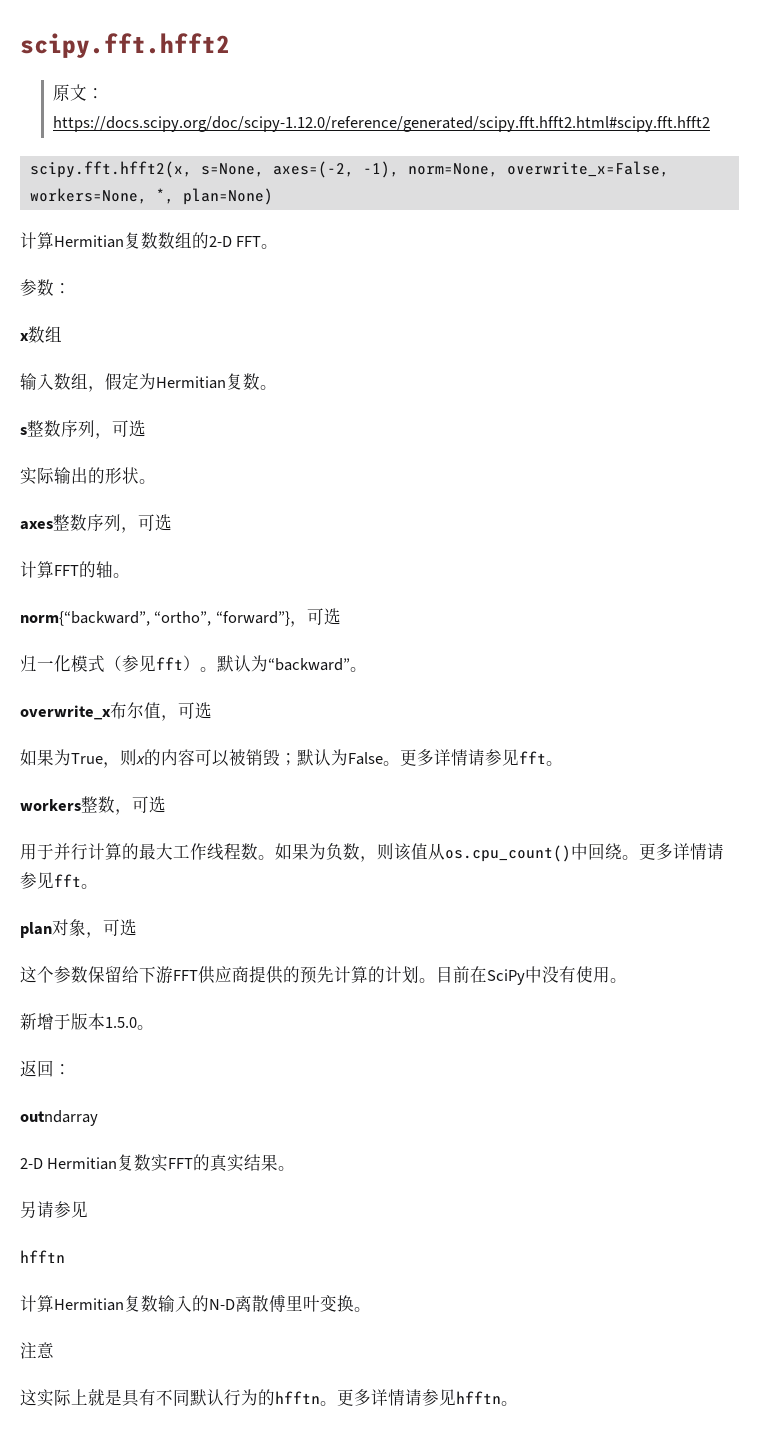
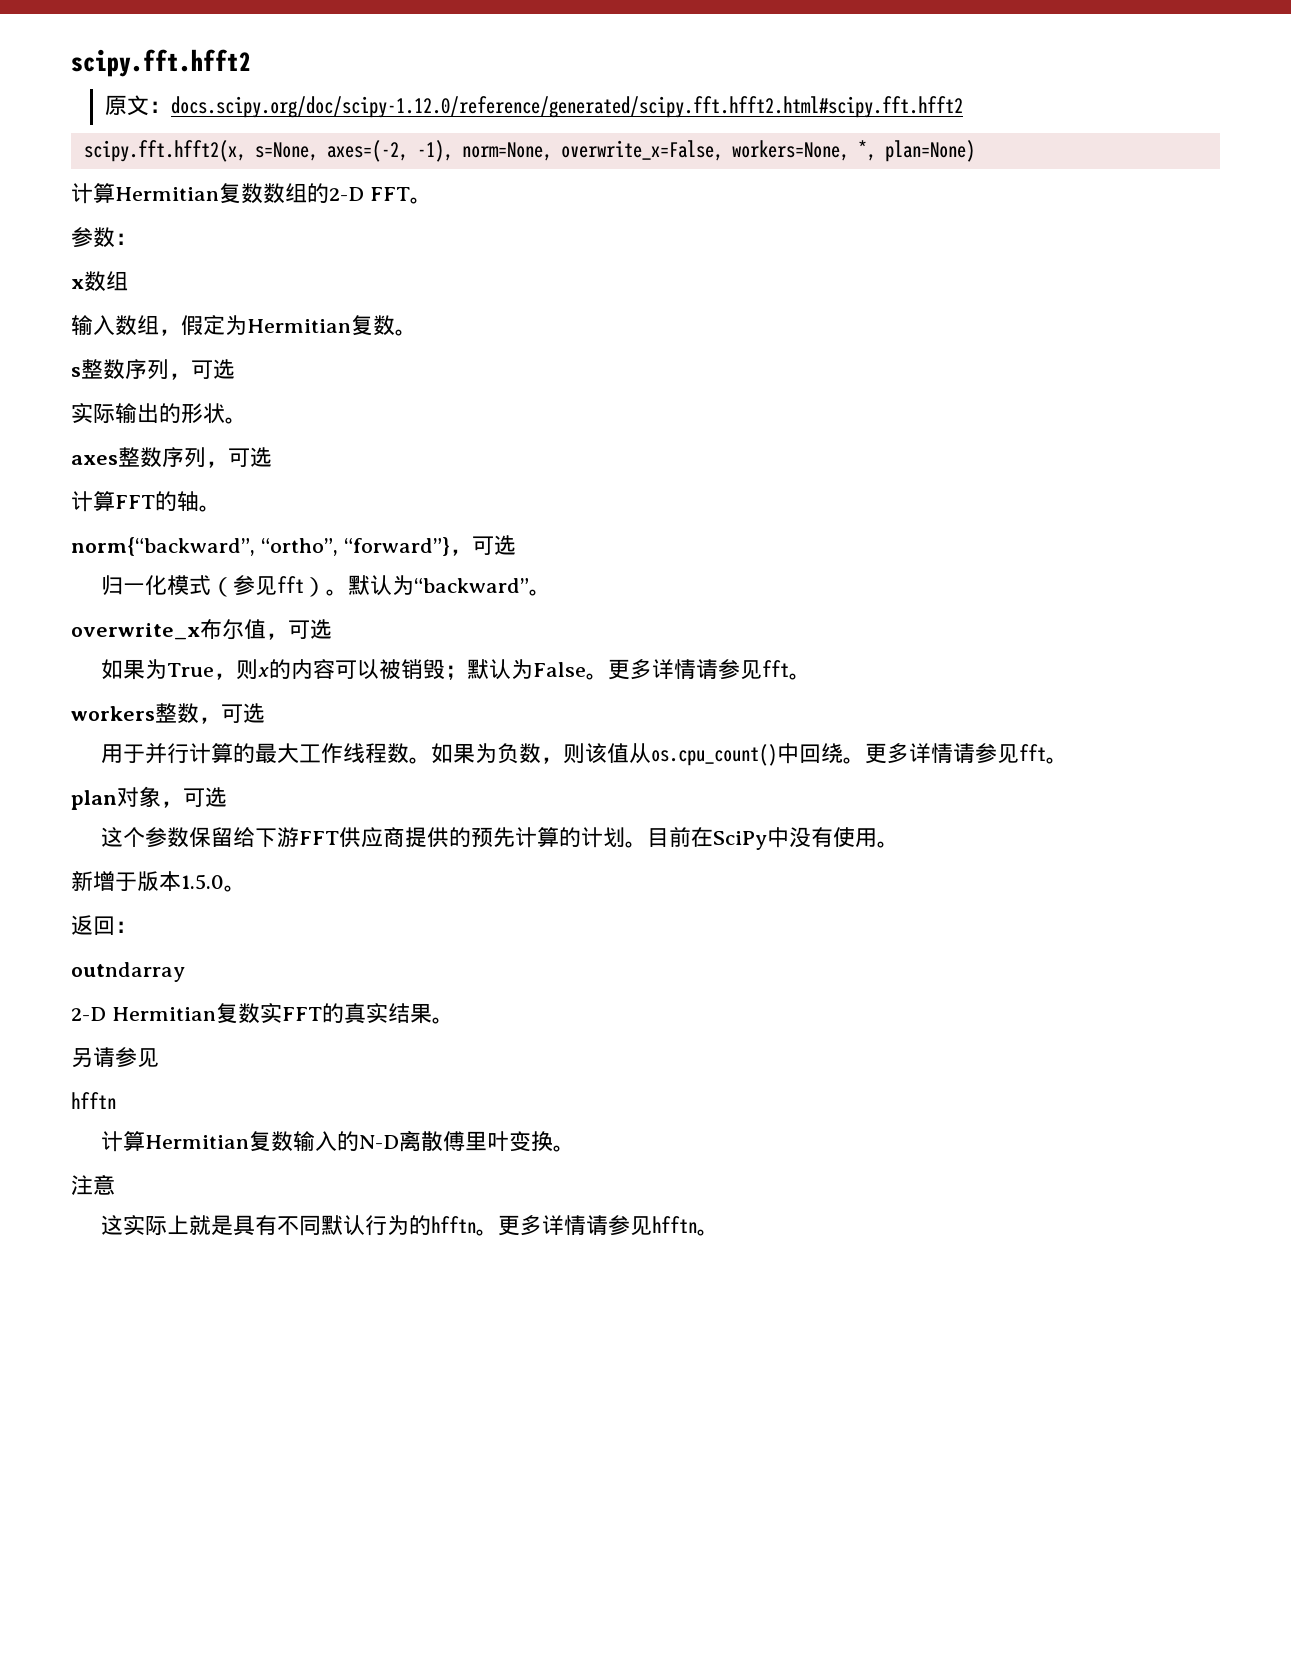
- 原文：https://docs.scipy.org/doc/scipy-1.12.0/reference/generated/scipy.fft.hfft2.html#scipy.fft.hfft2
+ 原文：docs.scipy.org/doc/scipy-1.12.0/reference/generated/scipy.fft.hfft2.html#scipy.fft.hfft2

